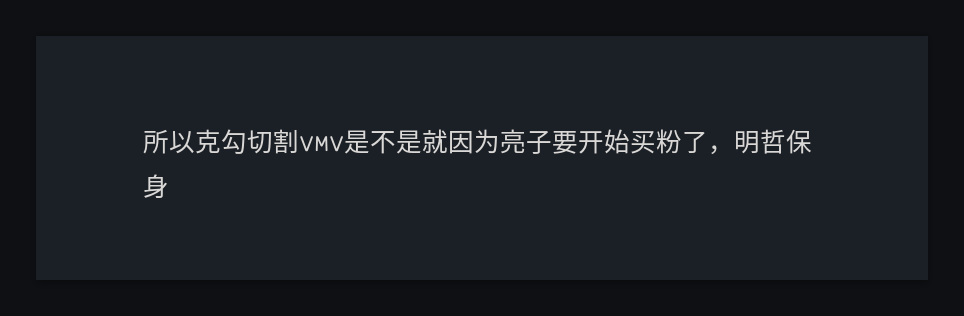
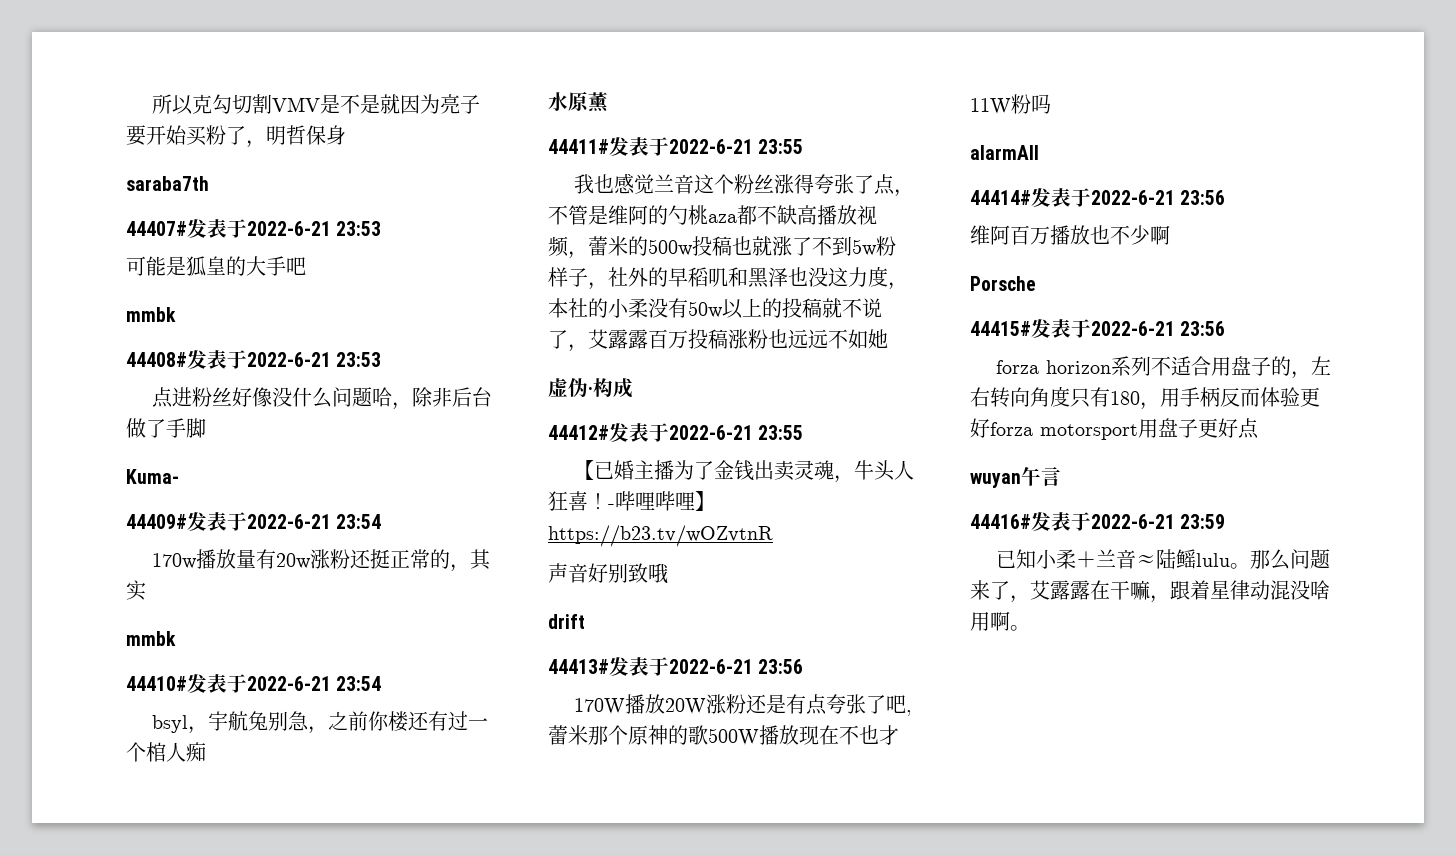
+ saraba7th
+ 44407#发表于2022-6-21 23:53
+ 可能是狐皇的大手吧
+ mmbk
+ 44408#发表于2022-6-21 23:53
+ 点进粉丝好像没什么问题哈，除非后台做了手脚
+ Kuma-
+ 44409#发表于2022-6-21 23:54
+ 170w播放量有20w涨粉还挺正常的，其实
+ mmbk
+ 44410#发表于2022-6-21 23:54
+ bsyl，宇航兔别急，之前你楼还有过一个棺人痴
+ 水原薰
+ 44411#发表于2022-6-21 23:55
+ 我也感觉兰音这个粉丝涨得夸张了点，不管是维阿的勺桃aza都不缺高播放视频，蕾米的500w投稿也就涨了不到5w粉样子，社外的早稻叽和黑泽也没这力度，本社的小柔没有50w以上的投稿就不说了，艾露露百万投稿涨粉也远远不如她
+ 虚伪·构成
+ 44412#发表于2022-6-21 23:55
+ 【已婚主播为了金钱出卖灵魂，牛头人狂喜！-哔哩哔哩】https://b23.tv/wOZvtnR
+ 声音好别致哦
+ drift
+ 44413#发表于2022-6-21 23:56
+ 170W播放20W涨粉还是有点夸张了吧,蕾米那个原神的歌500W播放现在不也才11W粉吗
+ alarmAll
+ 44414#发表于2022-6-21 23:56
+ 维阿百万播放也不少啊
+ Porsche
+ 44415#发表于2022-6-21 23:56
+ forza horizon系列不适合用盘子的，左右转向角度只有180，用手柄反而体验更好forza motorsport用盘子更好点
+ wuyan午言
+ 44416#发表于2022-6-21 23:59
+ 已知小柔＋兰音≈陆鳐lulu。那么问题来了，艾露露在干嘛，跟着星律动混没啥用啊。

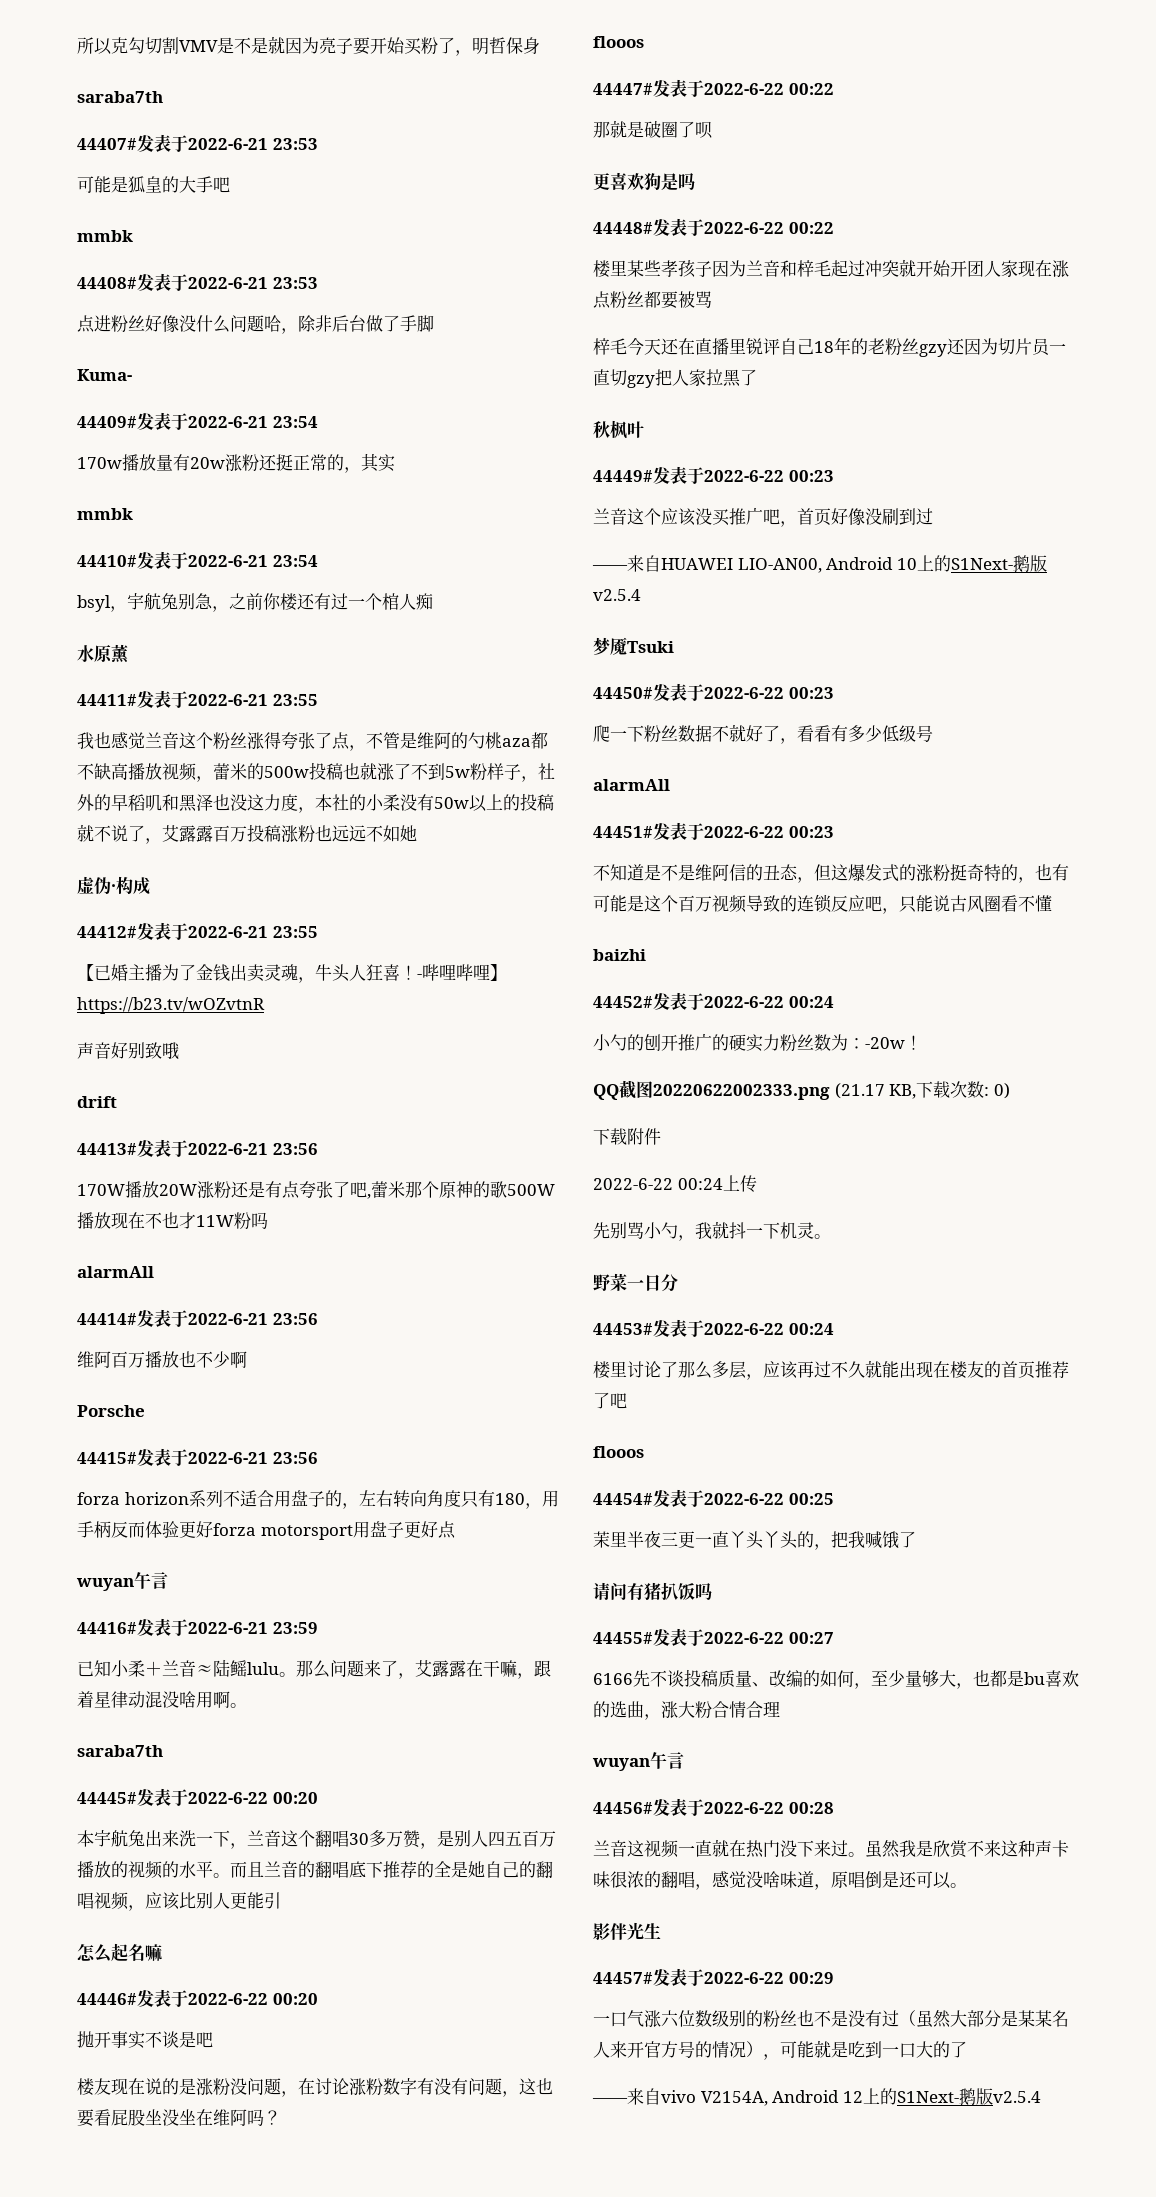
  那么问题来了，艾露露在干嘛，跟着星律动混没啥用啊。
+ saraba7th
+ 44445#发表于2022-6-22 00:20
+ 本宇航兔出来洗一下，兰音这个翻唱30多万赞，是别人四五百万播放的视频的水平。而且兰音的翻唱底下推荐的全是她自己的翻唱视频，应该比别人更能引
+ 怎么起名嘛
+ 44446#发表于2022-6-22 00:20
+ 抛开事实不谈是吧
+ 楼友现在说的是涨粉没问题，在讨论涨粉数字有没有问题，这也要看屁股坐没坐在维阿吗？
+ flooos
+ 44447#发表于2022-6-22 00:22
+ 那就是破圈了呗
+ 更喜欢狗是吗
+ 44448#发表于2022-6-22 00:22
+ 楼里某些孝孩子因为兰音和梓毛起过冲突就开始开团人家现在涨点粉丝都要被骂
+ 梓毛今天还在直播里锐评自己18年的老粉丝gzy还因为切片员一直切gzy把人家拉黑了
+ 秋枫叶
+ 44449#发表于2022-6-22 00:23
+ 兰音这个应该没买推广吧，首页好像没刷到过
+ ——来自HUAWEI LIO-AN00, Android 10上的S1Next-鹅版v2.5.4
+ 梦魇Tsuki
+ 44450#发表于2022-6-22 00:23
+ 爬一下粉丝数据不就好了，看看有多少低级号
+ alarmAll
+ 44451#发表于2022-6-22 00:23
+ 不知道是不是维阿信的丑态，但这爆发式的涨粉挺奇特的，也有可能是这个百万视频导致的连锁反应吧，只能说古风圈看不懂
+ baizhi
+ 44452#发表于2022-6-22 00:24
+ 小勺的刨开推广的硬实力粉丝数为：-20w！
+ QQ截图20220622002333.png (21.17 KB,下载次数: 0)
+ 下载附件
+ 2022-6-22 00:24上传
+ 先别骂小勺，我就抖一下机灵。
+ 野菜一日分
+ 44453#发表于2022-6-22 00:24
+ 楼里讨论了那么多层，应该再过不久就能出现在楼友的首页推荐了吧
+ flooos
+ 44454#发表于2022-6-22 00:25
+ 茉里半夜三更一直丫头丫头的，把我喊饿了
+ 请问有猪扒饭吗
+ 44455#发表于2022-6-22 00:27
+ 6166先不谈投稿质量、改编的如何，至少量够大，也都是bu喜欢的选曲，涨大粉合情合理
+ wuyan午言
+ 44456#发表于2022-6-22 00:28
+ 兰音这视频一直就在热门没下来过。虽然我是欣赏不来这种声卡味很浓的翻唱，感觉没啥味道，原唱倒是还可以。
+ 影伴光生
+ 44457#发表于2022-6-22 00:29
+ 一口气涨六位数级别的粉丝也不是没有过（虽然大部分是某某名人来开官方号的情况），可能就是吃到一口大的了
+ ——来自vivo V2154A, Android 12上的S1Next-鹅版v2.5.4

